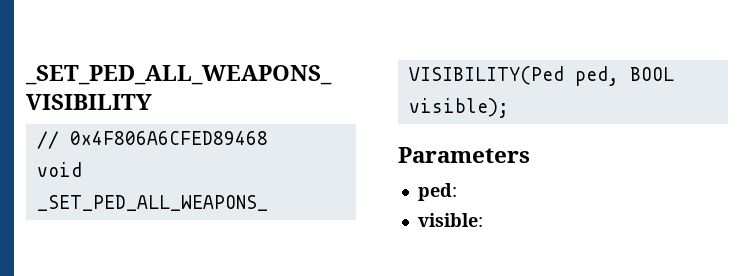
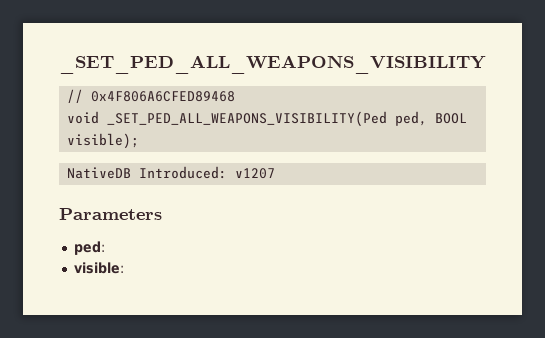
+ NativeDB Introduced: v1207

